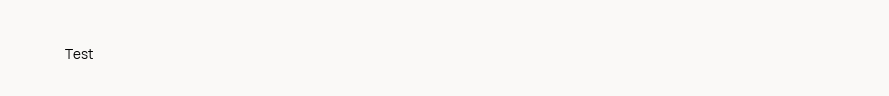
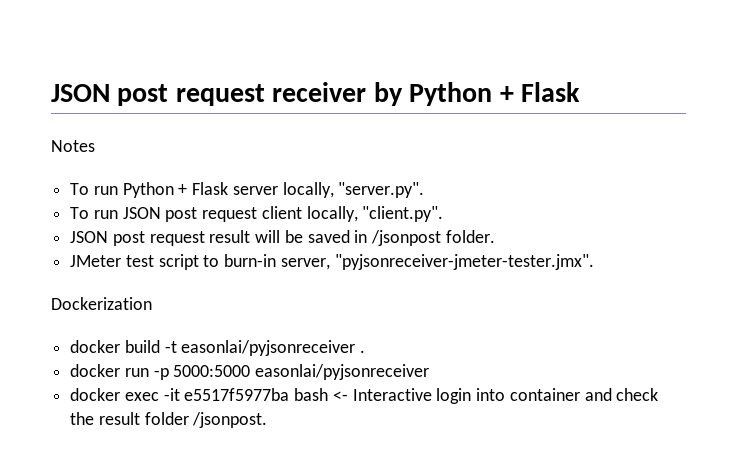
- Test
+ JSON post request receiver by Python + Flask
+ Notes
+ To run Python + Flask server locally, "server.py".
+ To run JSON post request client locally, "client.py".
+ JSON post request result will be saved in /jsonpost folder.
+ JMeter test script to burn-in server, "pyjsonreceiver-jmeter-tester.jmx".
+ Dockerization
+ docker build -t easonlai/pyjsonreceiver .
+ docker run -p 5000:5000 easonlai/pyjsonreceiver
+ docker exec -it e5517f5977ba bash <- Interactive login into container and check the result folder /jsonpost.

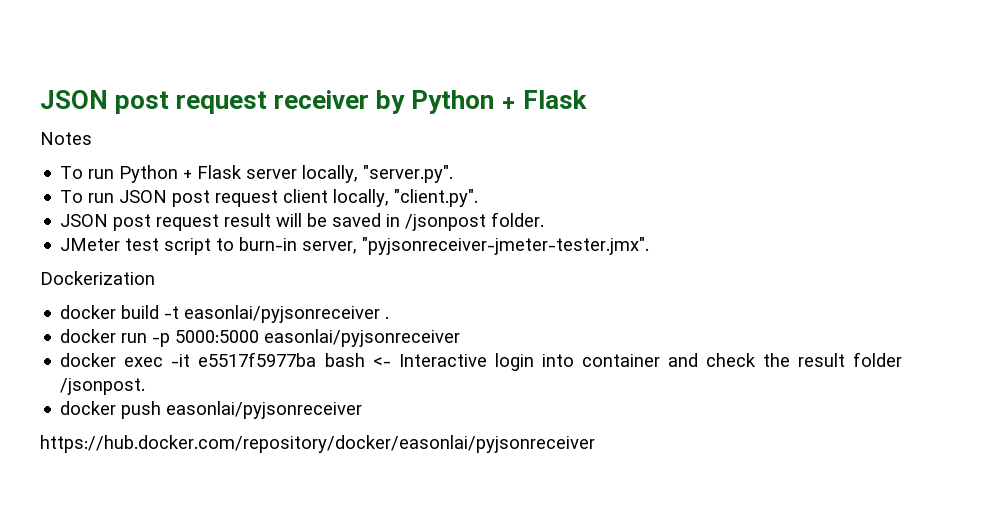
+ docker push easonlai/pyjsonreceiver
+ https://hub.docker.com/repository/docker/easonlai/pyjsonreceiver

